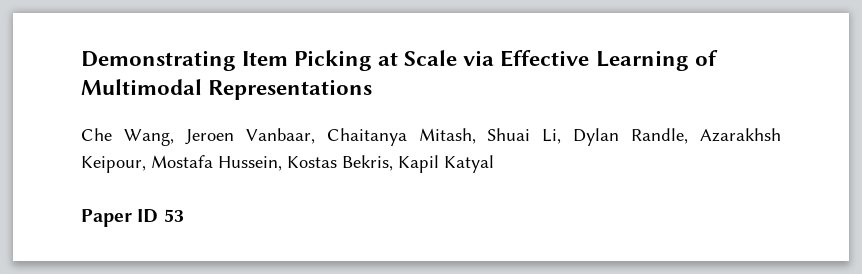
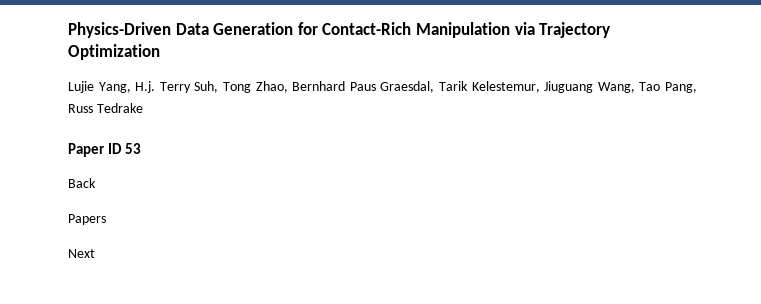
- Demonstrating Item Picking at Scale via Effective Learning of Multimodal Representations
- Che Wang, Jeroen Vanbaar, Chaitanya Mitash, Shuai Li, Dylan Randle, Azarakhsh Keipour, Mostafa Hussein, Kostas Bekris, Kapil Katyal
+ Physics-Driven Data Generation for Contact-Rich Manipulation via Trajectory Optimization
+ Lujie Yang, H.j. Terry Suh, Tong Zhao, Bernhard Paus Graesdal, Tarik Kelestemur, Jiuguang Wang, Tao Pang, Russ Tedrake
+ Back
+ Papers
+ Next

